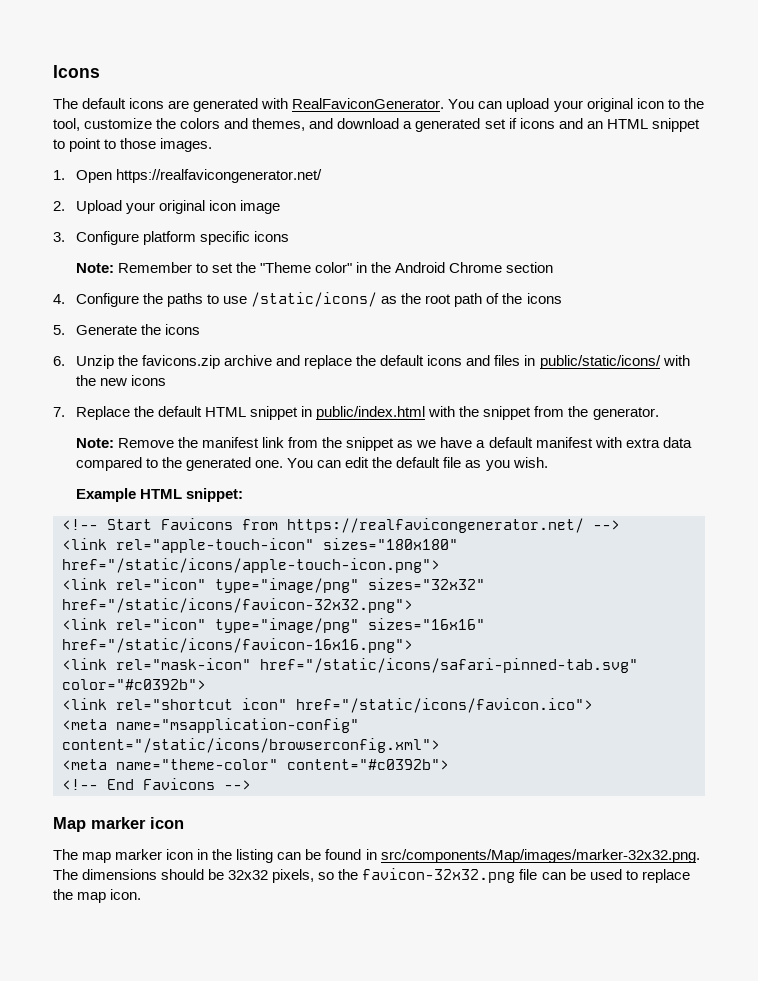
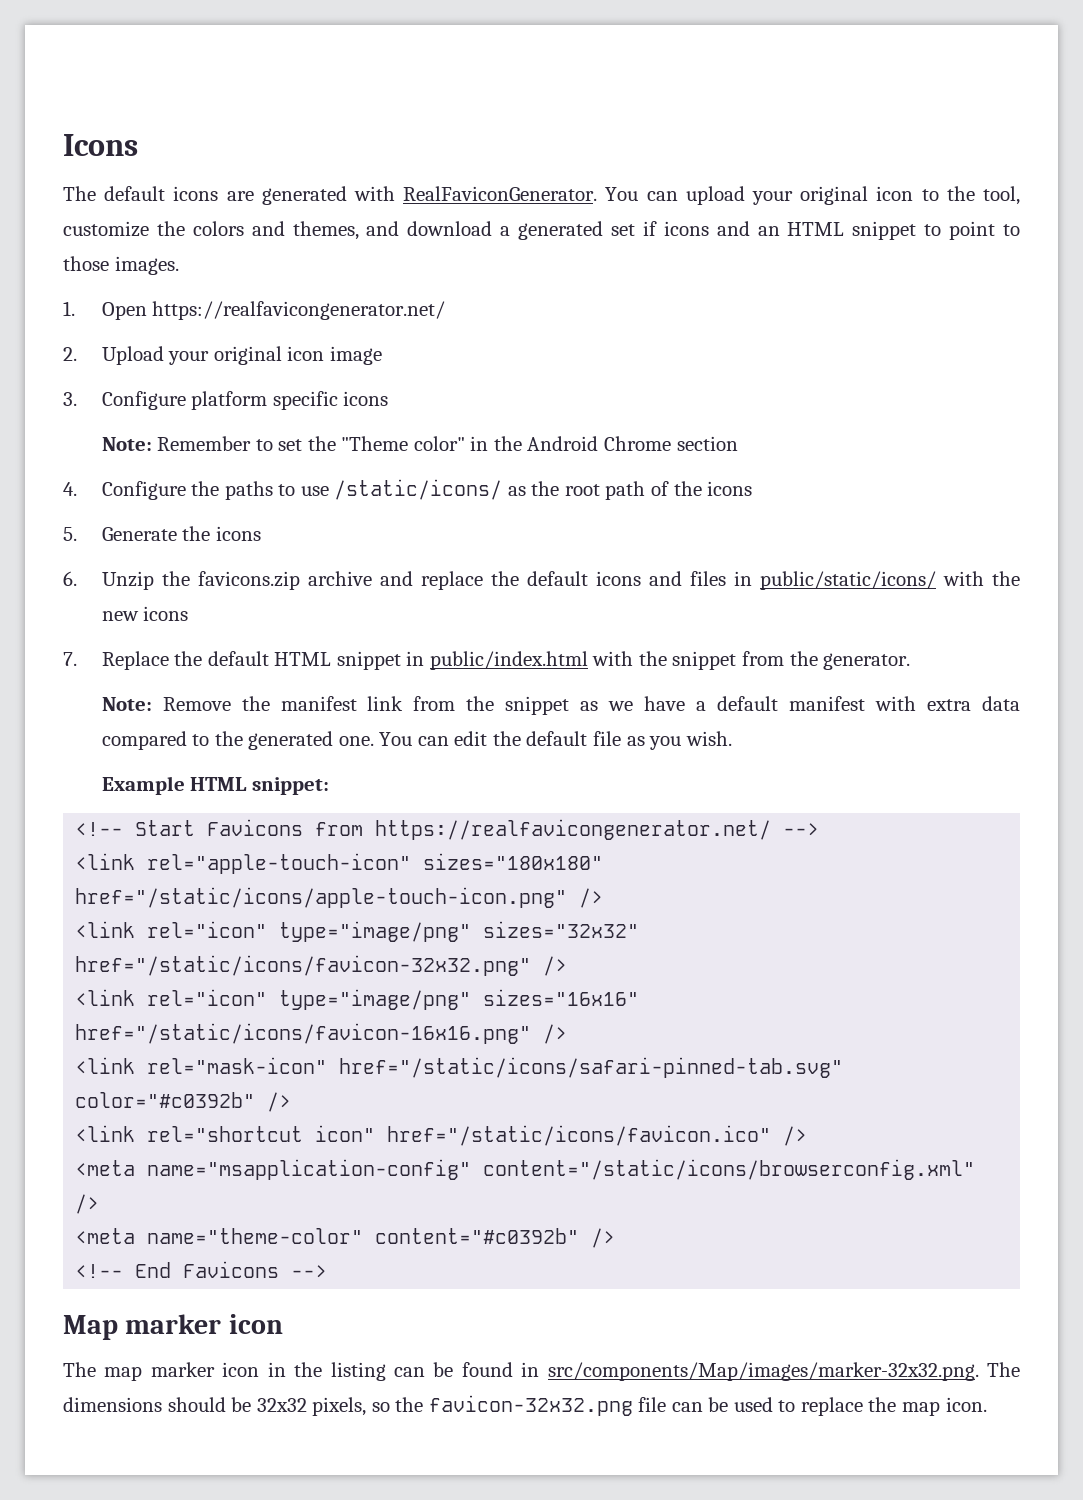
- <link rel="apple-touch-icon" sizes="180x180" href="/static/icons/apple-touch-icon.png">
+ <link rel="apple-touch-icon" sizes="180x180" href="/static/icons/apple-touch-icon.png" />
- <link rel="icon" type="image/png" sizes="32x32" href="/static/icons/favicon-32x32.png">
+ <link rel="icon" type="image/png" sizes="32x32" href="/static/icons/favicon-32x32.png" />
- <link rel="icon" type="image/png" sizes="16x16" href="/static/icons/favicon-16x16.png">
+ <link rel="icon" type="image/png" sizes="16x16" href="/static/icons/favicon-16x16.png" />
- <link rel="mask-icon" href="/static/icons/safari-pinned-tab.svg" color="#c0392b">
+ <link rel="mask-icon" href="/static/icons/safari-pinned-tab.svg" color="#c0392b" />
- <link rel="shortcut icon" href="/static/icons/favicon.ico">
+ <link rel="shortcut icon" href="/static/icons/favicon.ico" />
- <meta name="msapplication-config" content="/static/icons/browserconfig.xml">
+ <meta name="msapplication-config" content="/static/icons/browserconfig.xml" />
- <meta name="theme-color" content="#c0392b">
+ <meta name="theme-color" content="#c0392b" />

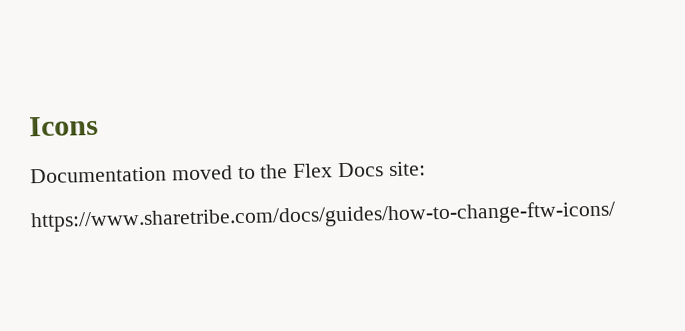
- The default icons are generated with RealFaviconGenerator. You can upload your original icon to the tool, customize the colors and themes, and download a generated set if icons and an HTML snippet to point to those images.
- 1. Open https://realfavicongenerator.net/
- 2. Upload your original icon image
- 3. Configure platform specific icons
- Note: Remember to set the "Theme color" in the Android Chrome section
- 4. Configure the paths to use /static/icons/ as the root path of the icons
- 5. Generate the icons
- 6. Unzip the favicons.zip archive and replace the default icons and files in public/static/icons/ with the new icons
- 7. Replace the default HTML snippet in public/index.html with the snippet from the generator.
- Note: Remove the manifest link from the snippet as we have a default manifest with extra data compared to the generated one. You can edit the default file as you wish.
- Example HTML snippet:
- <!-- Start Favicons from https://realfavicongenerator.net/ -->
- <link rel="apple-touch-icon" sizes="180x180" href="/static/icons/apple-touch-icon.png" />
- <link rel="icon" type="image/png" sizes="32x32" href="/static/icons/favicon-32x32.png" />
- <link rel="icon" type="image/png" sizes="16x16" href="/static/icons/favicon-16x16.png" />
- <link rel="mask-icon" href="/static/icons/safari-pinned-tab.svg" color="#c0392b" />
- <link rel="shortcut icon" href="/static/icons/favicon.ico" />
- <meta name="msapplication-config" content="/static/icons/browserconfig.xml" />
- <meta name="theme-color" content="#c0392b" />
- <!-- End Favicons -->
- Map marker icon
- The map marker icon in the listing can be found in src/components/Map/images/marker-32x32.png. The dimensions should be 32x32 pixels, so the favicon-32x32.png file can be used to replace the map icon.
+ Documentation moved to the Flex Docs site:
+ https://www.sharetribe.com/docs/guides/how-to-change-ftw-icons/

